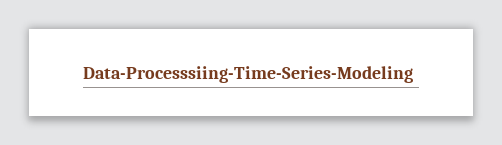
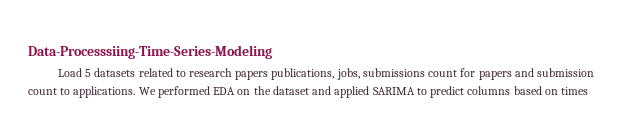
+ Load 5 datasets related to research papers publications, jobs, submissions count for papers and submission count to applications. We performed EDA on the dataset and applied SARIMA to predict columns based on times

